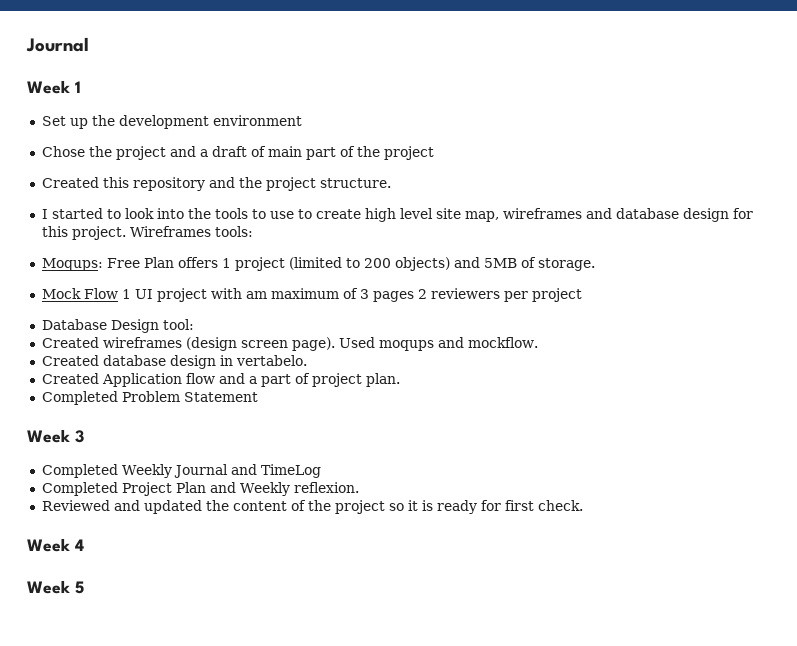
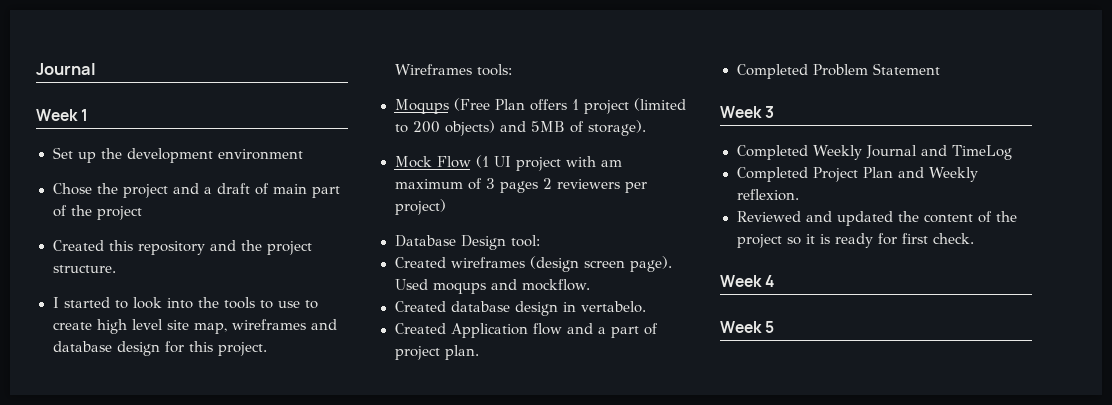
- Moqups: Free Plan offers 1 project (limited to 200 objects) and 5MB of storage.
+ Moqups (Free Plan offers 1 project (limited to 200 objects) and 5MB of storage).
- Mock Flow 1 UI project with am maximum of 3 pages 2 reviewers per project
+ Mock Flow (1 UI project with am maximum of 3 pages 2 reviewers per project)

